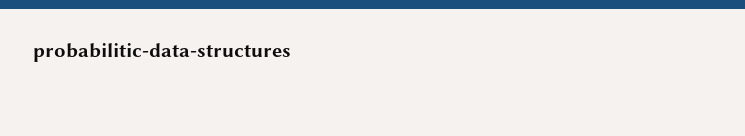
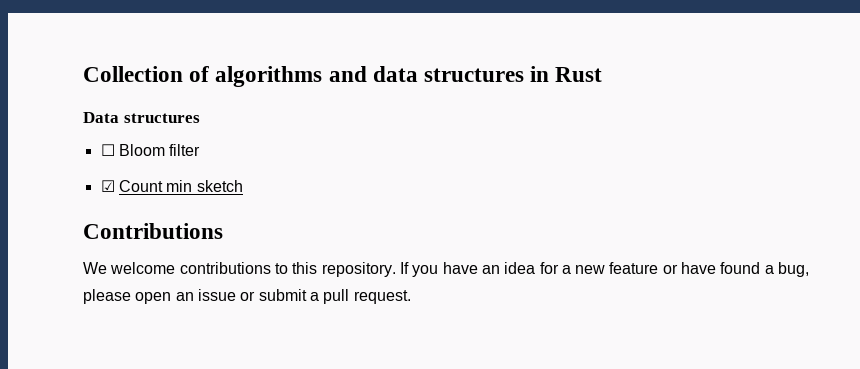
- probabilitic-data-structures
+ Collection of algorithms and data structures in Rust
+ Data structures
+ ☐ Bloom filter
+ ☑ Count min sketch
+ Contributions
+ We welcome contributions to this repository. If you have an idea for a new feature or have found a bug, please open an issue or submit a pull request.

